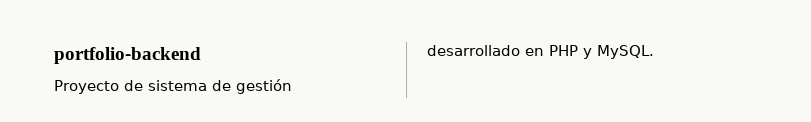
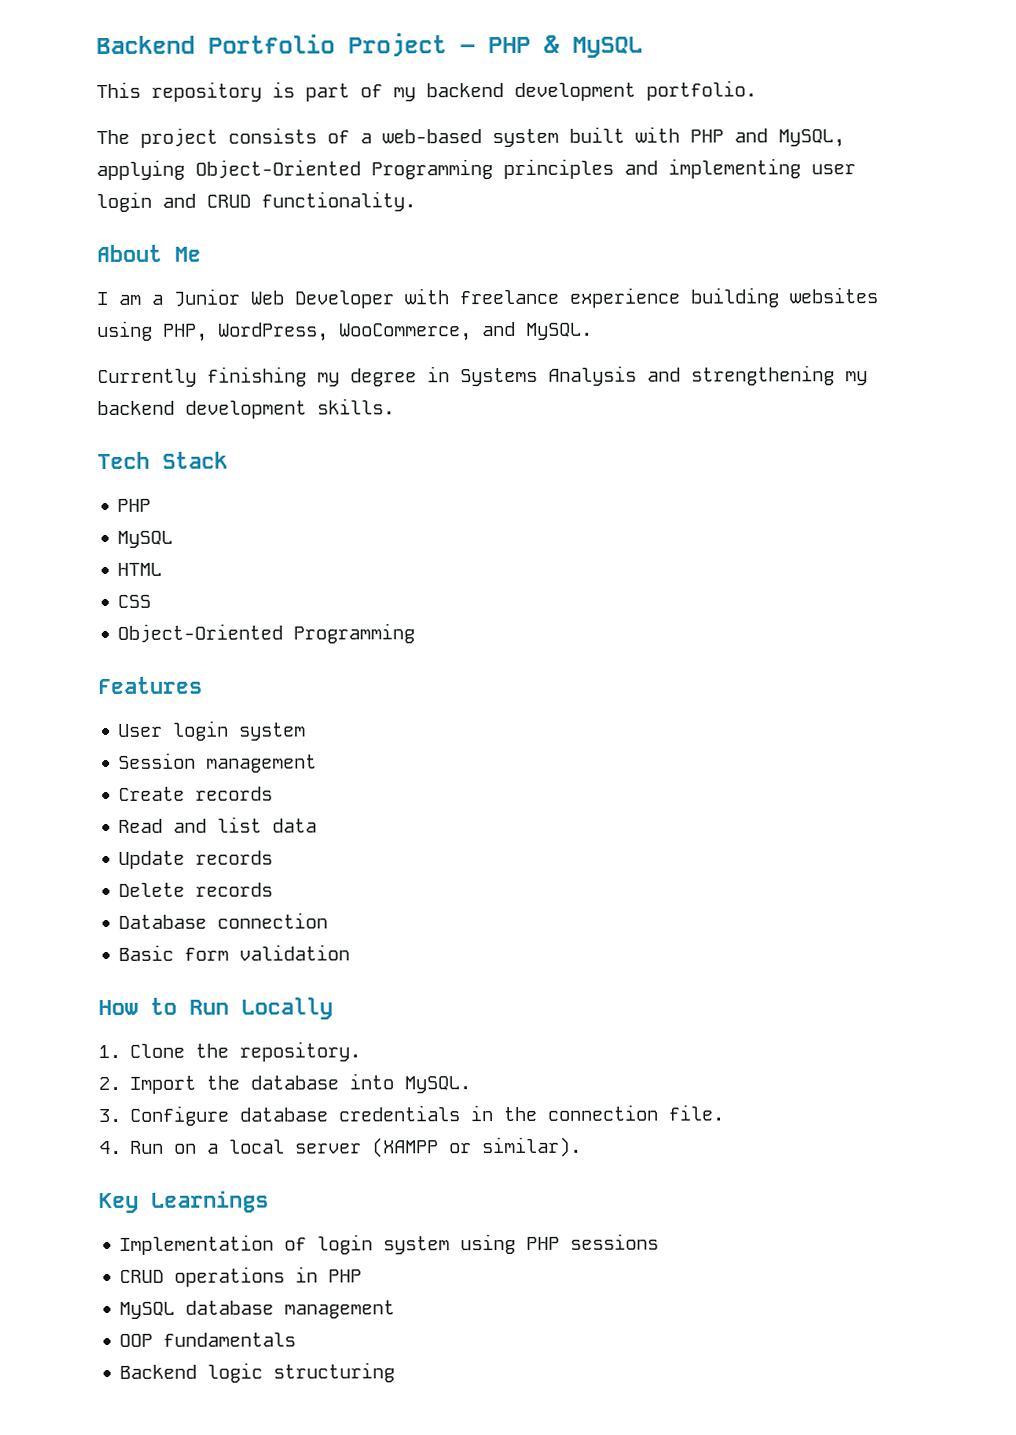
- portfolio-backend
- Proyecto de sistema de gestión desarrollado en PHP y MySQL.
+ Backend Portfolio Project – PHP & MySQL
+ This repository is part of my backend development portfolio.
+ The project consists of a web-based system built with PHP and MySQL, applying Object-Oriented Programming principles and implementing user login and CRUD functionality.
+ About Me
+ I am a Junior Web Developer with freelance experience building websites using PHP, WordPress, WooCommerce, and MySQL.
+ Currently finishing my degree in Systems Analysis and strengthening my backend development skills.
+ Tech Stack
+ PHP
+ MySQL
+ HTML
+ CSS
+ Object-Oriented Programming
+ Features
+ User login system
+ Session management
+ Create records
+ Read and list data
+ Update records
+ Delete records
+ Database connection
+ Basic form validation
+ How to Run Locally
+ 1. Clone the repository.
+ 2. Import the database into MySQL.
+ 3. Configure database credentials in the connection file.
+ 4. Run on a local server (XAMPP or similar).
+ Key Learnings
+ Implementation of login system using PHP sessions
+ CRUD operations in PHP
+ MySQL database management
+ OOP fundamentals
+ Backend logic structuring

